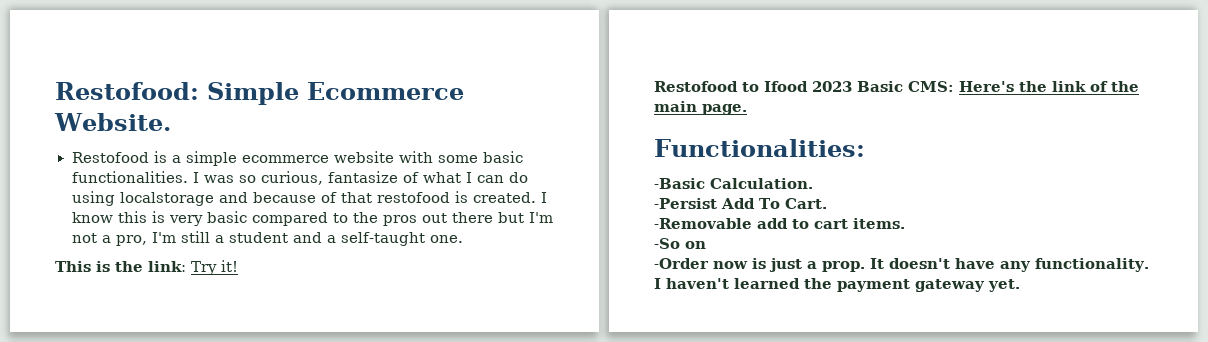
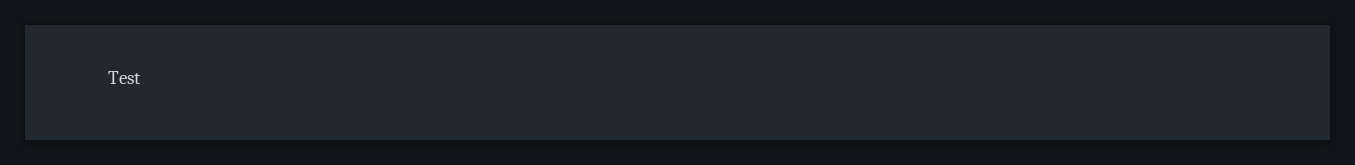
- Restofood: Simple Ecommerce Website.
- Restofood is a simple ecommerce website with some basic functionalities. I was so curious, fantasize of what I can do using localstorage and because of that restofood is created. I know this is very basic compared to the pros out there but I'm not a pro, I'm still a student and a self-taught one.
- This is the link: Try it!
- Restofood to Ifood 2023 Basic CMS: Here's the link of the main page.
- Functionalities:
- -Basic Calculation.
- -Persist Add To Cart.
- -Removable add to cart items.
- -So on
- -Order now is just a prop. It doesn't have any functionality. I haven't learned the payment gateway yet.
+ Test

